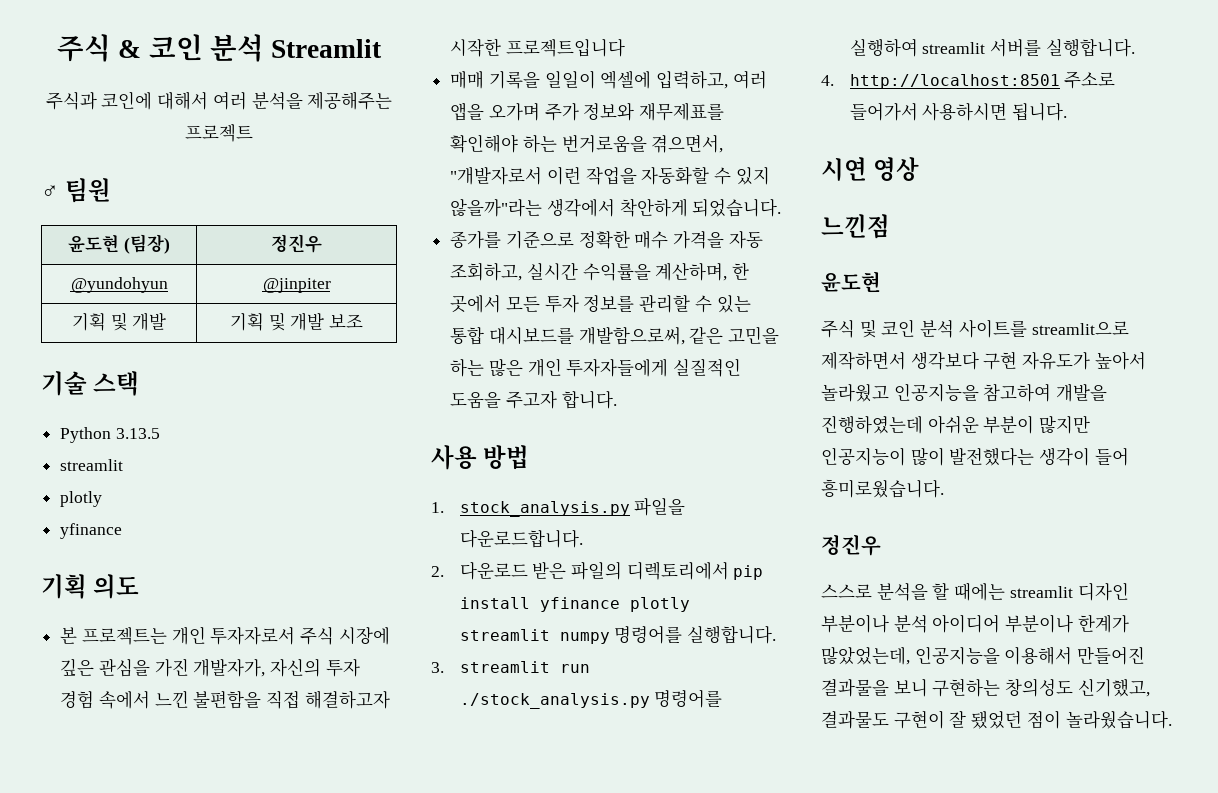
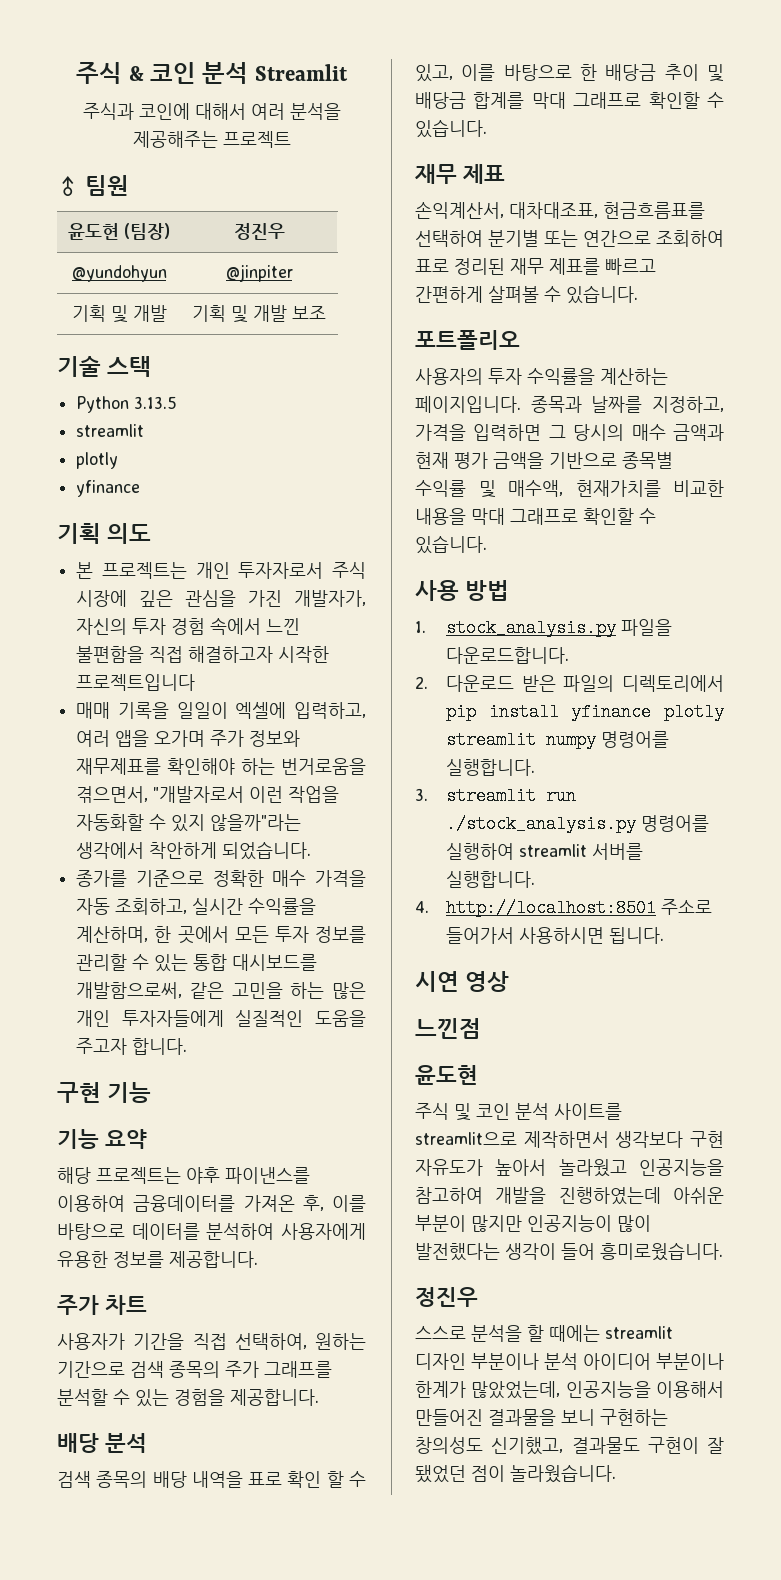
+ 구현 기능
+ 기능 요약
+ 해당 프로젝트는 야후 파이낸스를 이용하여 금융데이터를 가져온 후, 이를 바탕으로 데이터를 분석하여 사용자에게 유용한 정보를 제공합니다.
+ 주가 차트
+ 사용자가 기간을 직접 선택하여, 원하는 기간으로 검색 종목의 주가 그래프를 분석할 수 있는 경험을 제공합니다.
+ 배당 분석
+ 검색 종목의 배당 내역을 표로 확인 할 수 있고, 이를 바탕으로 한 배당금 추이 및 배당금 합계를 막대 그래프로 확인할 수 있습니다.
+ 재무 제표
+ 손익계산서, 대차대조표, 현금흐름표를 선택하여 분기별 또는 연간으로 조회하여 표로 정리된 재무 제표를 빠르고 간편하게 살펴볼 수 있습니다.
+ 포트폴리오
+ 사용자의 투자 수익률을 계산하는 페이지입니다. 종목과 날짜를 지정하고, 가격을 입력하면 그 당시의 매수 금액과 현재 평가 금액을 기반으로 종목별 수익률 및 매수액, 현재가치를 비교한 내용을 막대 그래프로 확인할 수 있습니다.

